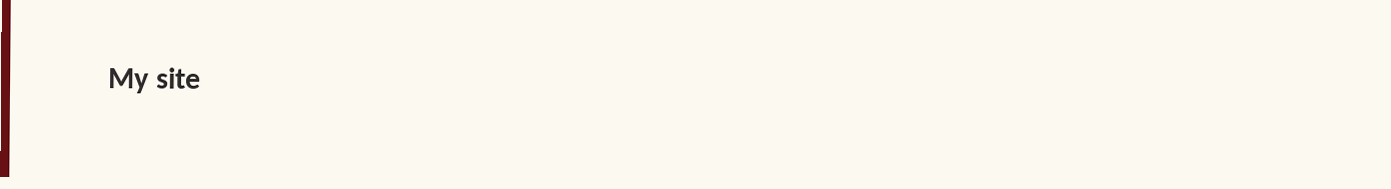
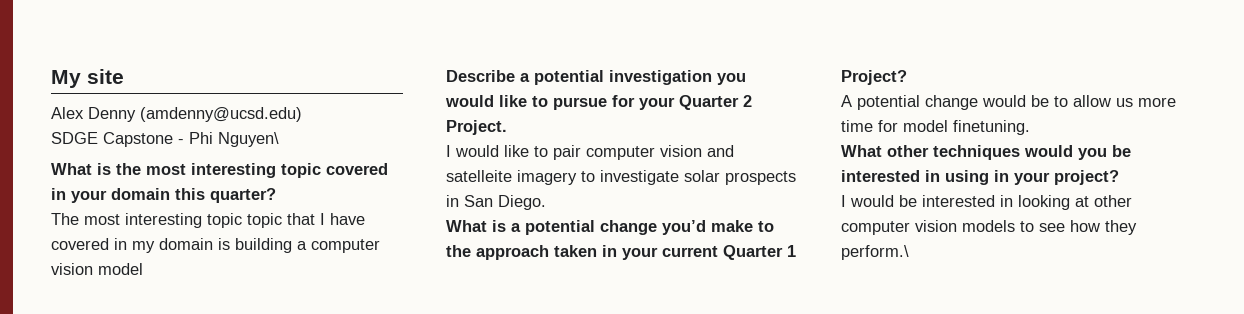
+ Alex Denny (amdenny@ucsd.edu)
+ SDGE Capstone - Phi Nguyen\
+ What is the most interesting topic covered in your domain this quarter?
+ The most interesting topic topic that I have covered in my domain is building a computer vision model
+ Describe a potential investigation you would like to pursue for your Quarter 2 Project.
+ I would like to pair computer vision and satelleite imagery to investigate solar prospects in San Diego.
+ What is a potential change you’d make to the approach taken in your current Quarter 1 Project?
+ A potential change would be to allow us more time for model finetuning.
+ What other techniques would you be interested in using in your project?
+ I would be interested in looking at other computer vision models to see how they perform.\

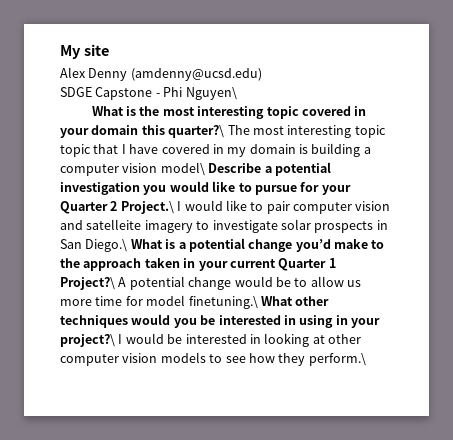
- What is the most interesting topic covered in your domain this quarter?
- The most interesting topic topic that I have covered in my domain is building a computer vision model
- Describe a potential investigation you would like to pursue for your Quarter 2 Project.
- I would like to pair computer vision and satelleite imagery to investigate solar prospects in San Diego.
- What is a potential change you’d make to the approach taken in your current Quarter 1 Project?
- A potential change would be to allow us more time for model finetuning.
- What other techniques would you be interested in using in your project?
- I would be interested in looking at other computer vision models to see how they perform.\
+ What is the most interesting topic covered in your domain this quarter?\ The most interesting topic topic that I have covered in my domain is building a computer vision model\ Describe a potential investigation you would like to pursue for your Quarter 2 Project.\ I would like to pair computer vision and satelleite imagery to investigate solar prospects in San Diego.\ What is a potential change you’d make to the approach taken in your current Quarter 1 Project?\ A potential change would be to allow us more time for model finetuning.\ What other techniques would you be interested in using in your project?\ I would be interested in looking at other computer vision models to see how they perform.\

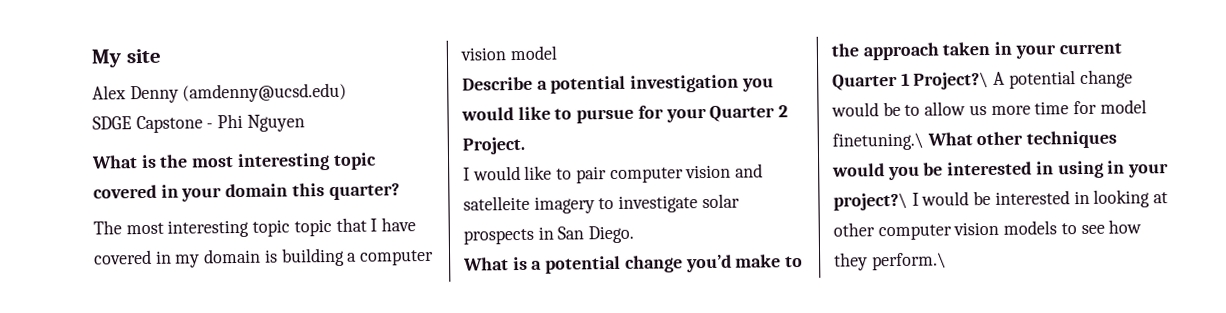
- SDGE Capstone - Phi Nguyen\
+ SDGE Capstone - Phi Nguyen
- What is the most interesting topic covered in your domain this quarter?\ The most interesting topic topic that I have covered in my domain is building a computer vision model\ Describe a potential investigation you would like to pursue for your Quarter 2 Project.\ I would like to pair computer vision and satelleite imagery to investigate solar prospects in San Diego.\ What is a potential change you’d make to the approach taken in your current Quarter 1 Project?\ A potential change would be to allow us more time for model finetuning.\ What other techniques would you be interested in using in your project?\ I would be interested in looking at other computer vision models to see how they perform.\
+ What is the most interesting topic covered in your domain this quarter?
+ The most interesting topic topic that I have covered in my domain is building a computer vision model
+ Describe a potential investigation you would like to pursue for your Quarter 2 Project.
+ I would like to pair computer vision and satelleite imagery to investigate solar prospects in San Diego.
+ What is a potential change you’d make to the approach taken in your current Quarter 1 Project?\ A potential change would be to allow us more time for model finetuning.\ What other techniques would you be interested in using in your project?\ I would be interested in looking at other computer vision models to see how they perform.\

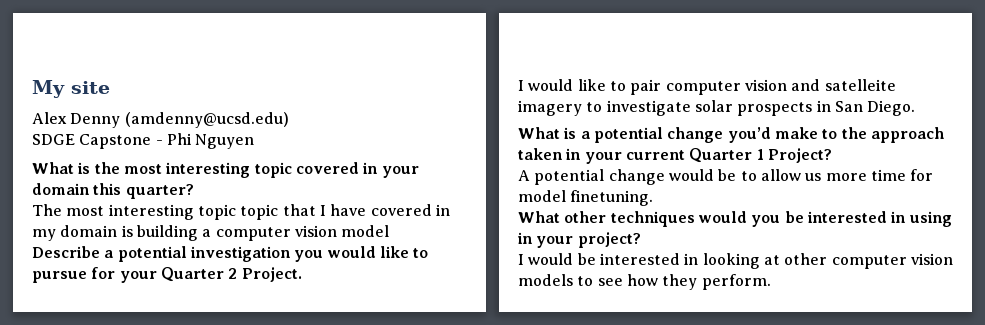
- What is a potential change you’d make to the approach taken in your current Quarter 1 Project?\ A potential change would be to allow us more time for model finetuning.\ What other techniques would you be interested in using in your project?\ I would be interested in looking at other computer vision models to see how they perform.\
+ What is a potential change you’d make to the approach taken in your current Quarter 1 Project?
+ A potential change would be to allow us more time for model finetuning.
+ What other techniques would you be interested in using in your project?
+ I would be interested in looking at other computer vision models to see how they perform.

